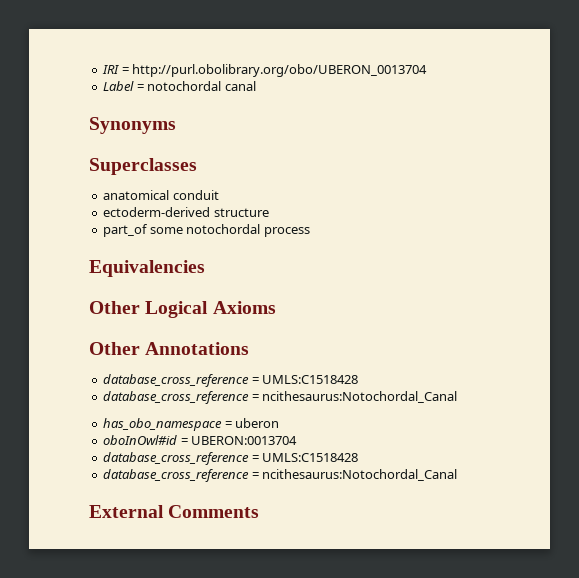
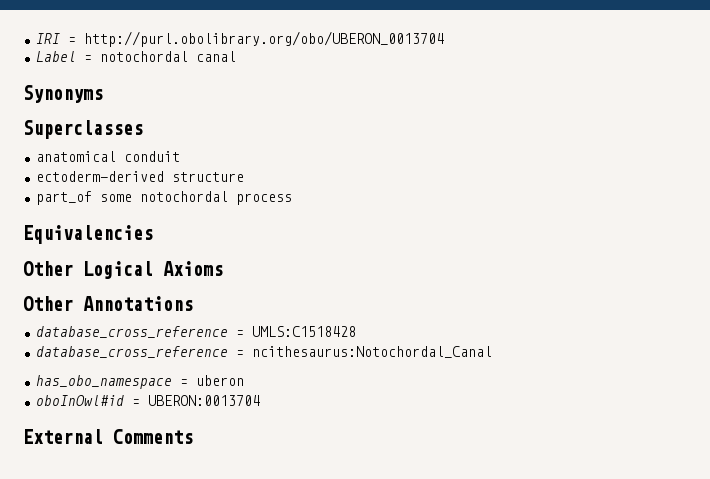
  oboInOwl#id = UBERON:0013704
- database_cross_reference = UMLS:C1518428
- database_cross_reference = ncithesaurus:Notochordal_Canal

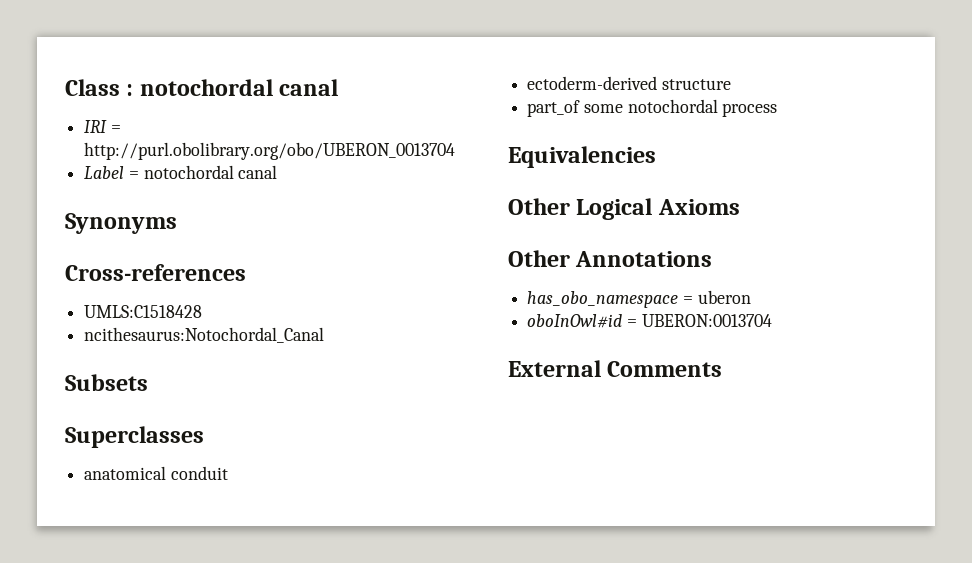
+ Class : notochordal canal
+ Cross-references
+ UMLS:C1518428
+ ncithesaurus:Notochordal_Canal
+ Subsets
- database_cross_reference = UMLS:C1518428
- database_cross_reference = ncithesaurus:Notochordal_Canal

